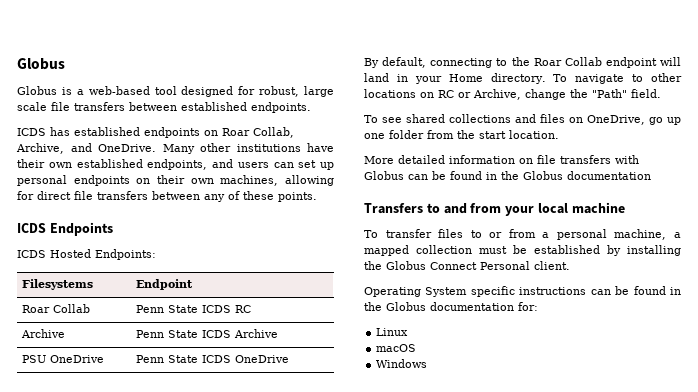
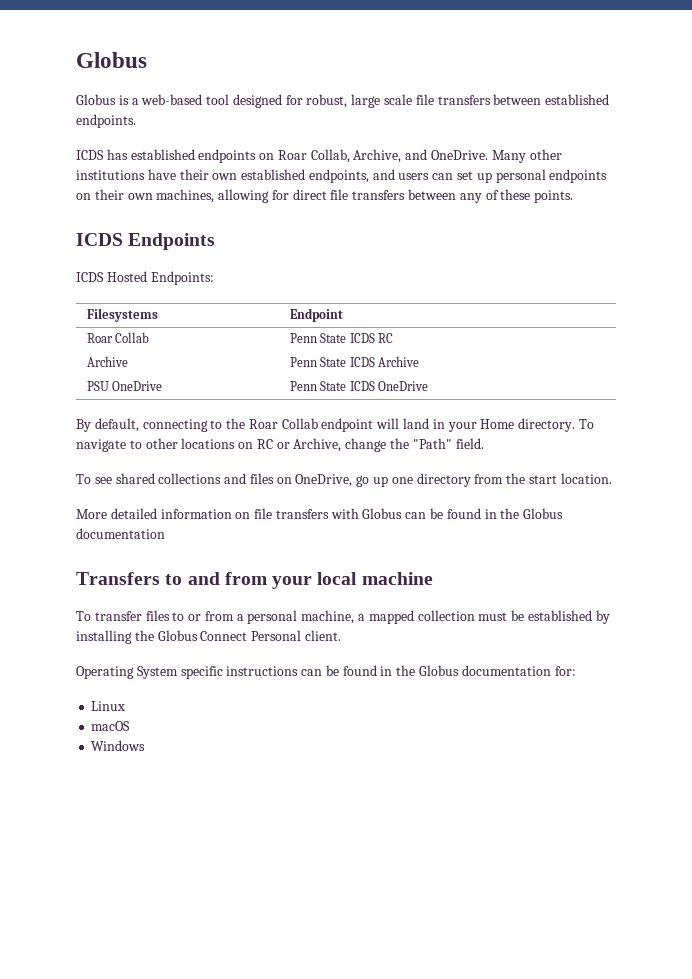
- To see shared collections and files on OneDrive, go up one folder from the start location.
+ To see shared collections and files on OneDrive, go up one directory from the start location.

